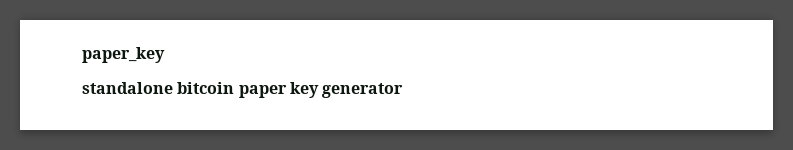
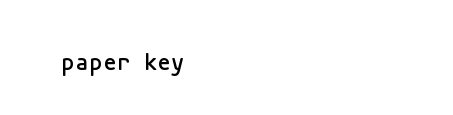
- paper_key
- standalone bitcoin paper key generator
+ paper key

